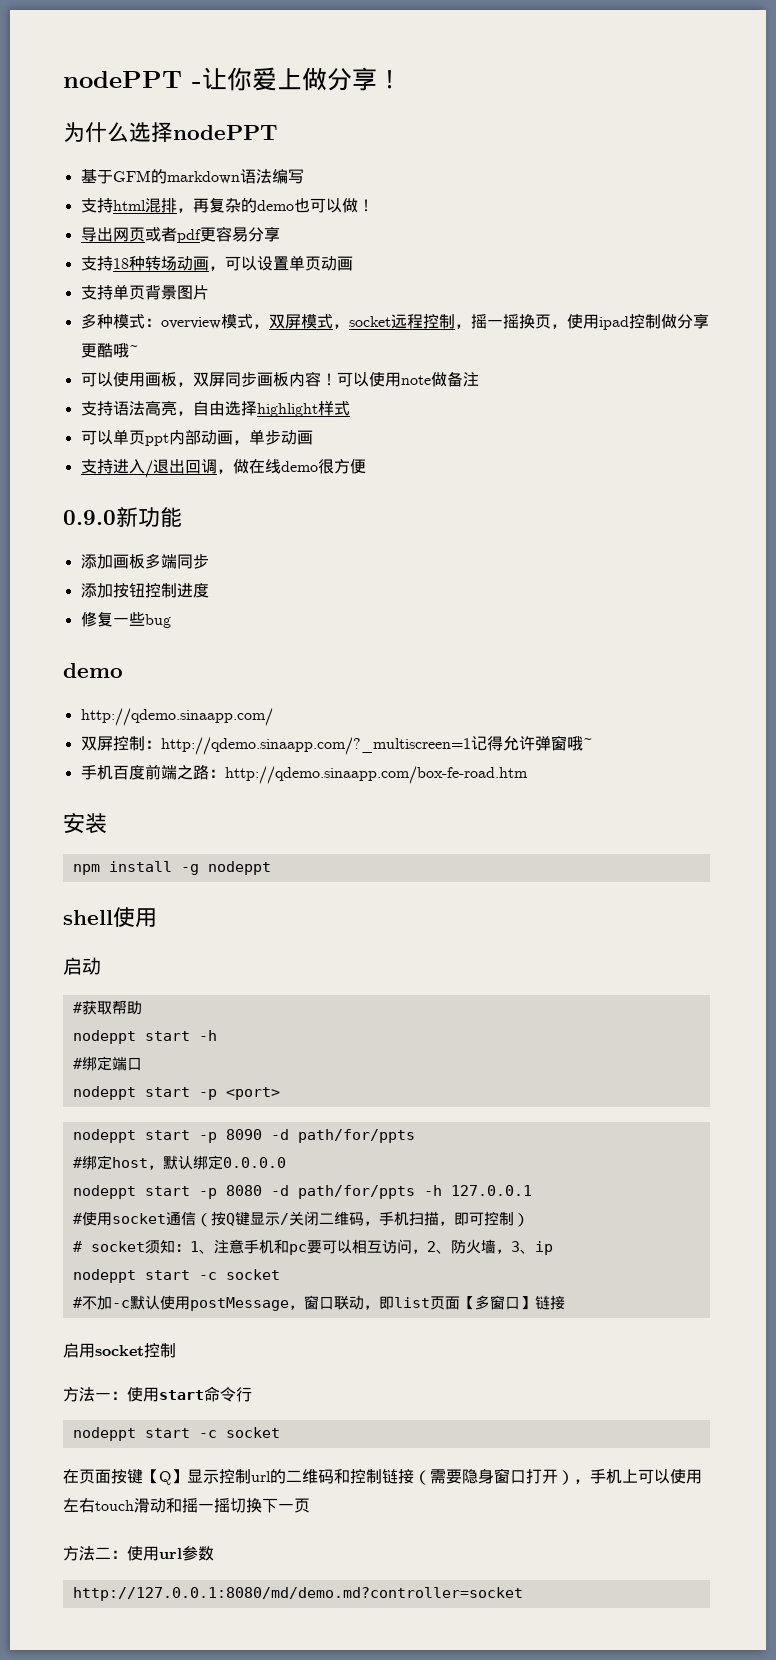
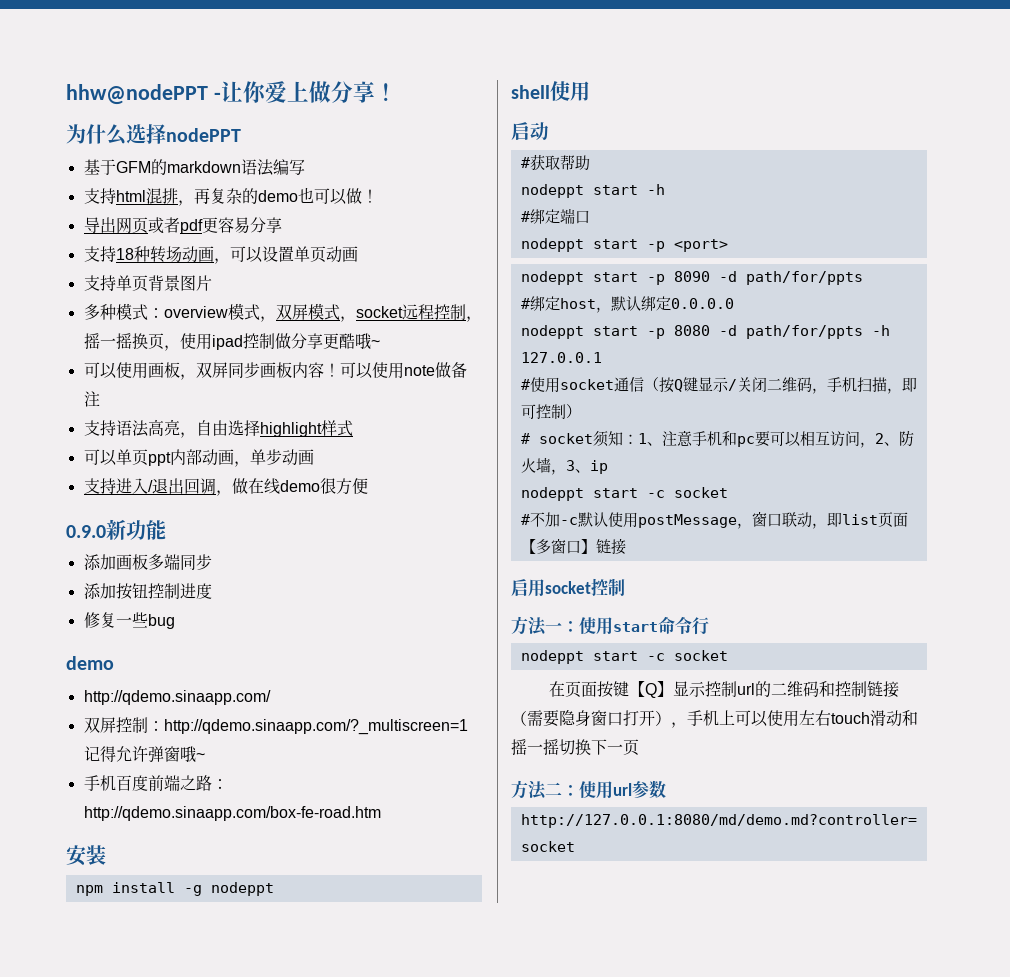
- nodePPT -让你爱上做分享！
+ hhw@nodePPT -让你爱上做分享！

